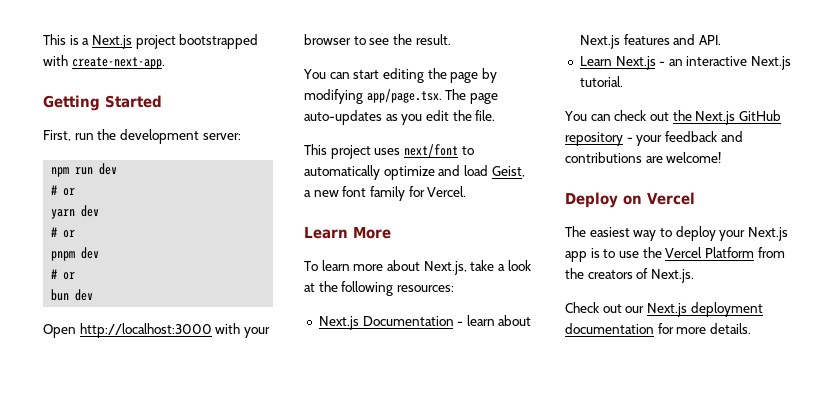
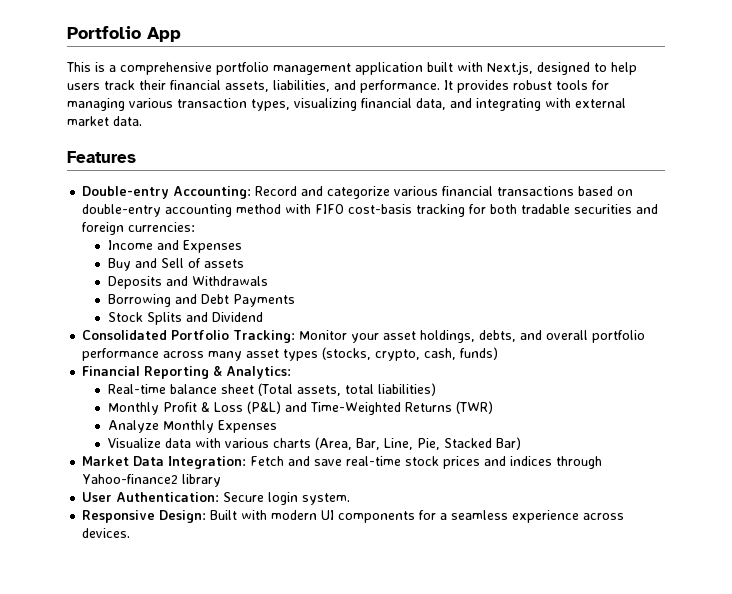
+ Portfolio App
- This is a Next.js project bootstrapped with create-next-app.
- Getting Started
- First, run the development server:
- npm run dev
- # or
- yarn dev
- # or
- pnpm dev
- # or
- bun dev
- Open http://localhost:3000 with your browser to see the result.
- You can start editing the page by modifying app/page.tsx. The page auto-updates as you edit the file.
- This project uses next/font to automatically optimize and load Geist, a new font family for Vercel.
- Learn More
- To learn more about Next.js, take a look at the following resources:
- Next.js Documentation - learn about Next.js features and API.
- Learn Next.js - an interactive Next.js tutorial.
- You can check out the Next.js GitHub repository - your feedback and contributions are welcome!
- Deploy on Vercel
- The easiest way to deploy your Next.js app is to use the Vercel Platform from the creators of Next.js.
- Check out our Next.js deployment documentation for more details.
+ This is a comprehensive portfolio management application built with Next.js, designed to help users track their financial assets, liabilities, and performance. It provides robust tools for managing various transaction types, visualizing financial data, and integrating with external market data.
+ Features
+ Double-entry Accounting: Record and categorize various financial transactions based on double-entry accounting method with FIFO cost-basis tracking for both tradable securities and foreign currencies:
+ Income and Expenses
+ Buy and Sell of assets
+ Deposits and Withdrawals
+ Borrowing and Debt Payments
+ Stock Splits and Dividend
+ Consolidated Portfolio Tracking: Monitor your asset holdings, debts, and overall portfolio performance across many asset types (stocks, crypto, cash, funds)
+ Financial Reporting & Analytics:
+ Real-time balance sheet (Total assets, total liabilities)
+ Monthly Profit & Loss (P&L) and Time-Weighted Returns (TWR)
+ Analyze Monthly Expenses
+ Visualize data with various charts (Area, Bar, Line, Pie, Stacked Bar)
+ Market Data Integration: Fetch and save real-time stock prices and indices through Yahoo-finance2 library
+ User Authentication: Secure login system.
+ Responsive Design: Built with modern UI components for a seamless experience across devices.

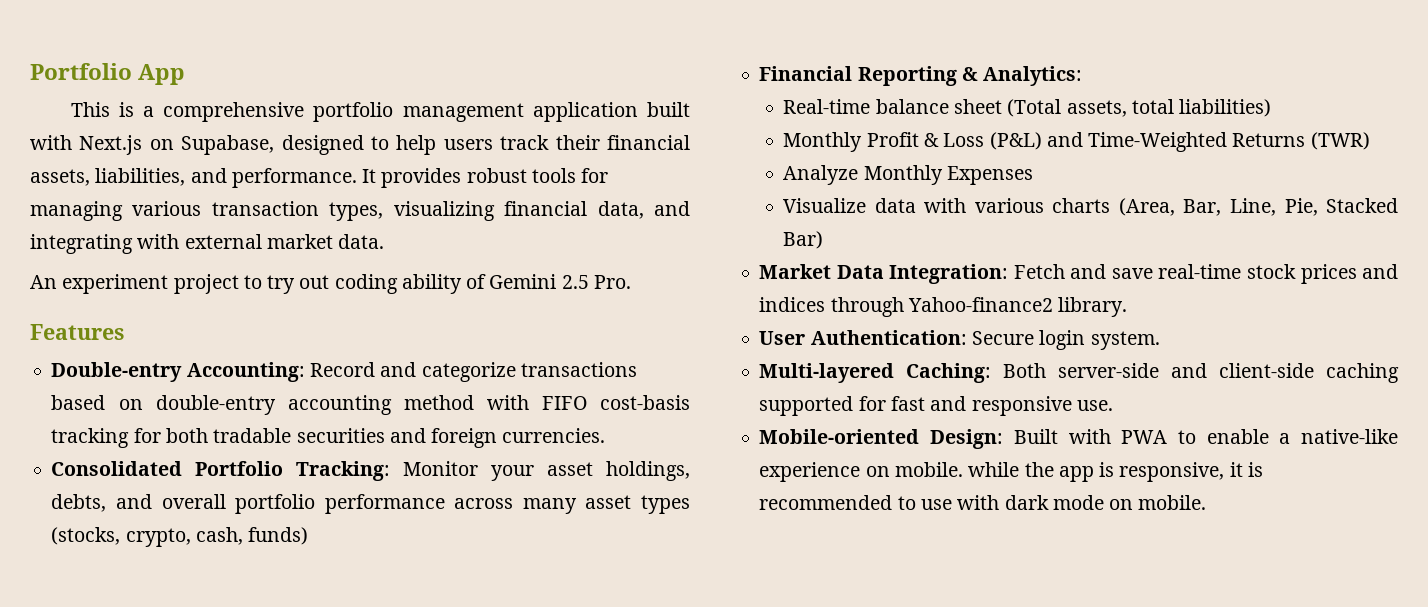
- This is a comprehensive portfolio management application built with Next.js, designed to help users track their financial assets, liabilities, and performance.
+ This is a comprehensive portfolio management application built with Next.js on Supabase, designed to help users track their financial assets, liabilities, and performance.
+ An experiment project to try out coding ability of Gemini 2.5 Pro.
- Double-entry Accounting: Record and categorize various financial transactions based on double-entry accounting method with FIFO cost-basis tracking for both tradable securities and foreign currencies:
- Income and Expenses
- Buy and Sell of assets
- Deposits and Withdrawals
- Borrowing and Debt Payments
- Stock Splits and Dividend
+ Double-entry Accounting: Record and categorize transactions based on double-entry accounting method with FIFO cost-basis tracking for both tradable securities and foreign currencies.
- Market Data Integration: Fetch and save real-time stock prices and indices through Yahoo-finance2 library
+ Market Data Integration: Fetch and save real-time stock prices and indices through Yahoo-finance2 library.
- Responsive Design: Built with modern UI components for a seamless experience across devices.
+ Multi-layered Caching: Both server-side and client-side caching supported for fast and responsive use.
+ Mobile-oriented Design: Built with PWA to enable a native-like experience on mobile. while the app is responsive, it is recommended to use with dark mode on mobile.

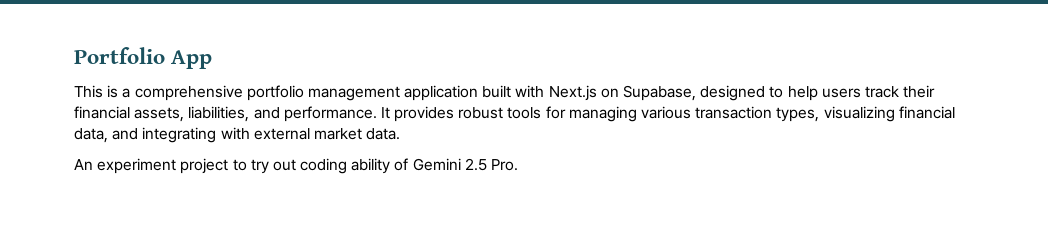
- Features
- Double-entry Accounting: Record and categorize transactions based on double-entry accounting method with FIFO cost-basis tracking for both tradable securities and foreign currencies.
- Consolidated Portfolio Tracking: Monitor your asset holdings, debts, and overall portfolio performance across many asset types (stocks, crypto, cash, funds)
- Financial Reporting & Analytics:
- Real-time balance sheet (Total assets, total liabilities)
- Monthly Profit & Loss (P&L) and Time-Weighted Returns (TWR)
- Analyze Monthly Expenses
- Visualize data with various charts (Area, Bar, Line, Pie, Stacked Bar)
- Market Data Integration: Fetch and save real-time stock prices and indices through Yahoo-finance2 library.
- User Authentication: Secure login system.
- Multi-layered Caching: Both server-side and client-side caching supported for fast and responsive use.
- Mobile-oriented Design: Built with PWA to enable a native-like experience on mobile. while the app is responsive, it is recommended to use with dark mode on mobile.

